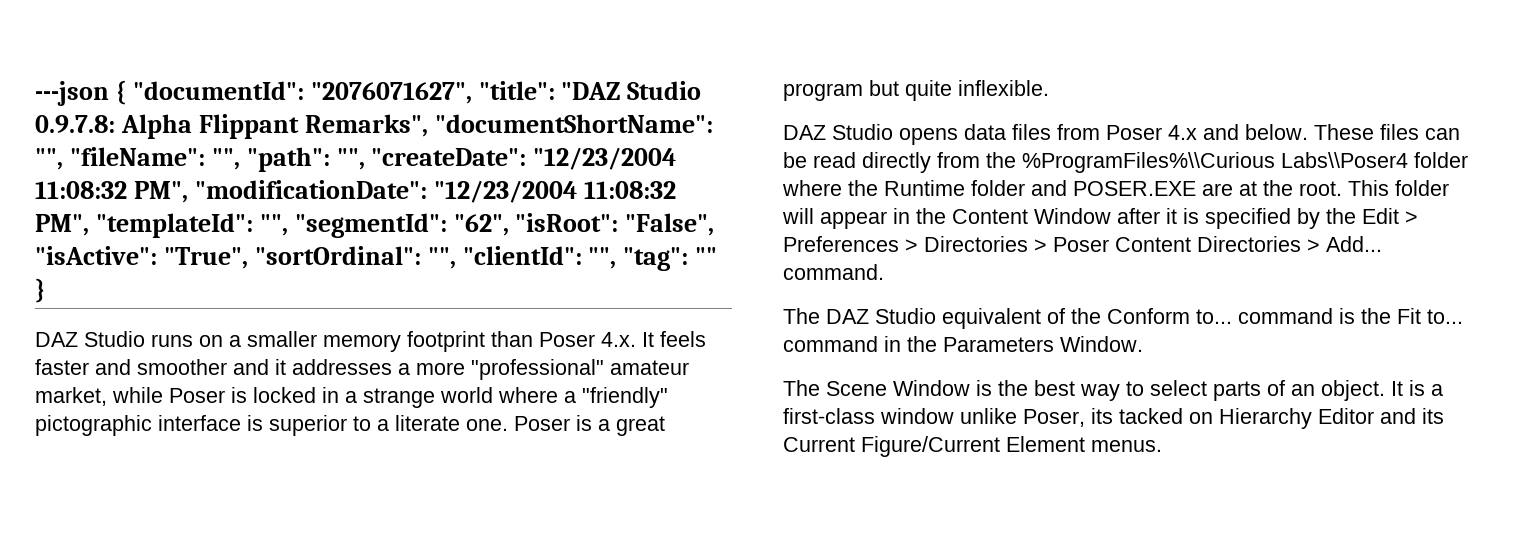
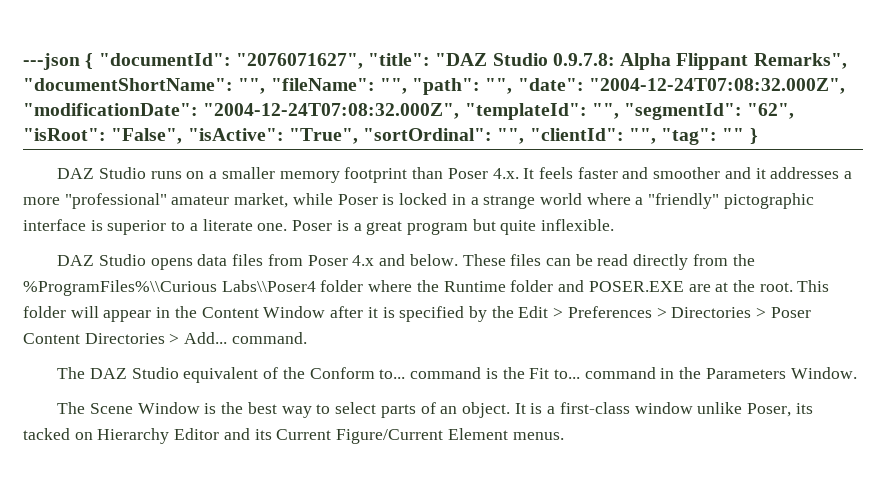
- ---json { "documentId": "2076071627", "title": "DAZ Studio 0.9.7.8: Alpha Flippant Remarks", "documentShortName": "", "fileName": "", "path": "", "createDate": "12/23/2004 11:08:32 PM", "modificationDate": "12/23/2004 11:08:32 PM", "templateId": "", "segmentId": "62", "isRoot": "False", "isActive": "True", "sortOrdinal": "", "clientId": "", "tag": "" }
+ ---json { "documentId": "2076071627", "title": "DAZ Studio 0.9.7.8: Alpha Flippant Remarks", "documentShortName": "", "fileName": "", "path": "", "date": "2004-12-24T07:08:32.000Z", "modificationDate": "2004-12-24T07:08:32.000Z", "templateId": "", "segmentId": "62", "isRoot": "False", "isActive": "True", "sortOrdinal": "", "clientId": "", "tag": "" }

